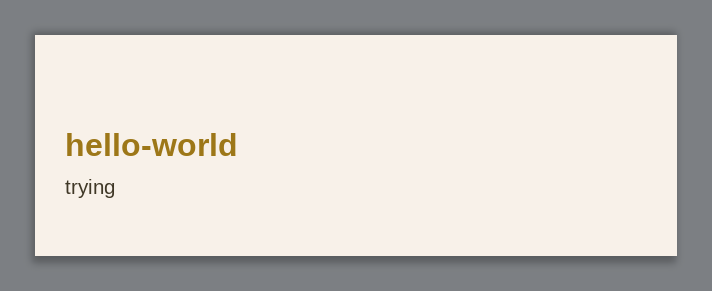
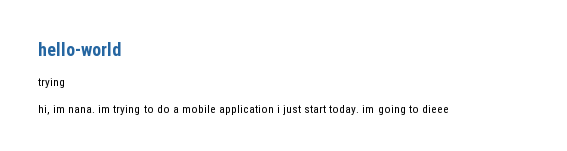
+ hi, im nana. im trying to do a mobile application i just start today. im going to dieee

